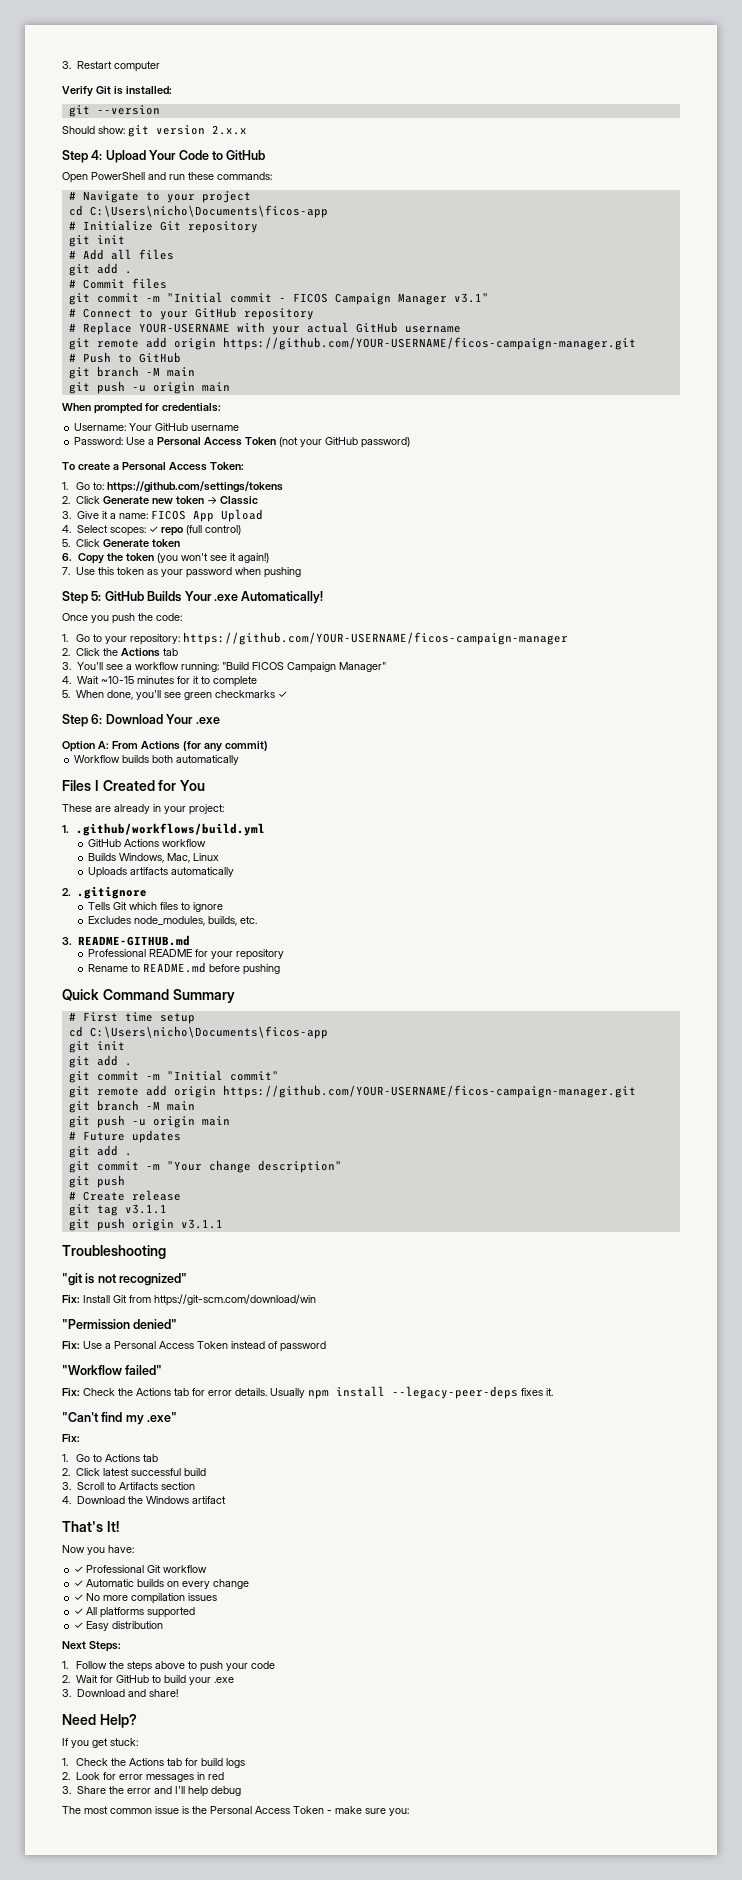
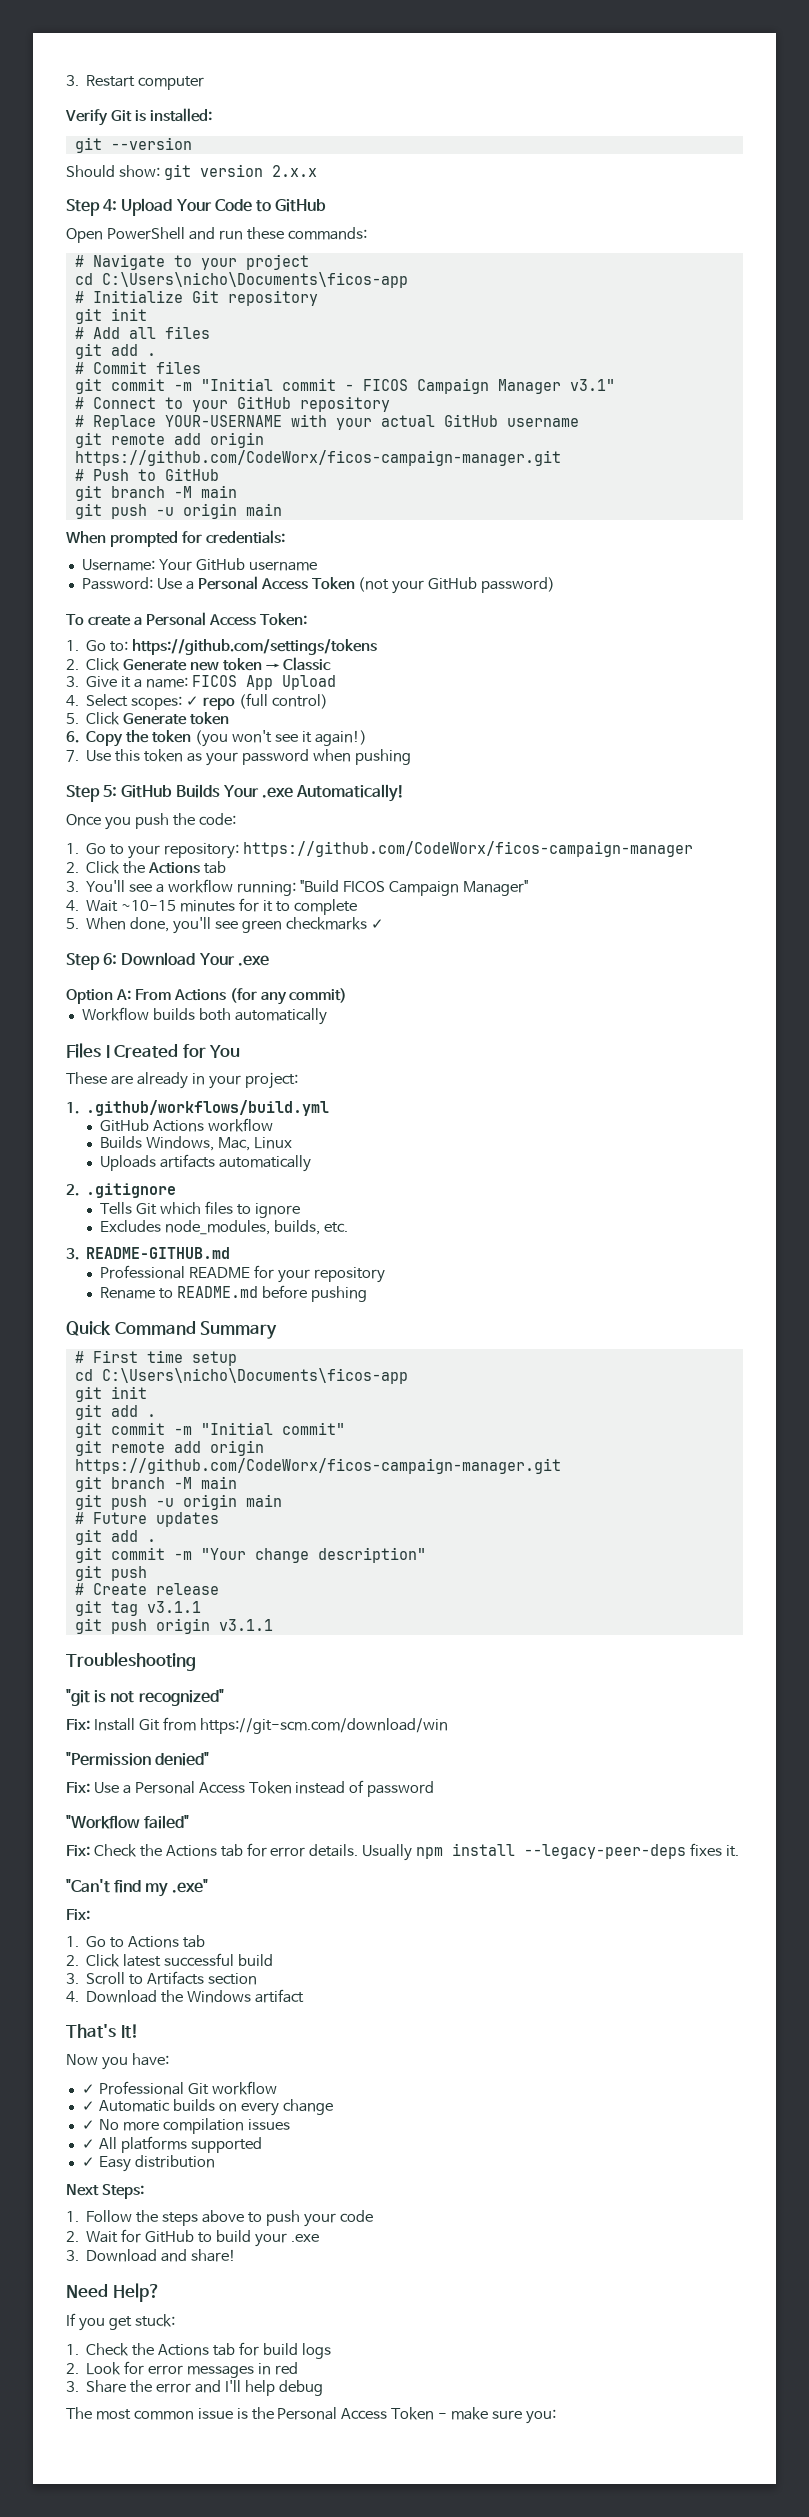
  # Replace YOUR-USERNAME with your actual GitHub username
- git remote add origin https://github.com/YOUR-USERNAME/ficos-campaign-manager.git
+ git remote add origin https://github.com/CodeWorx/ficos-campaign-manager.git
- 1. Go to your repository: https://github.com/YOUR-USERNAME/ficos-campaign-manager
+ 1. Go to your repository: https://github.com/CodeWorx/ficos-campaign-manager
  git commit -m "Initial commit"
- git remote add origin https://github.com/YOUR-USERNAME/ficos-campaign-manager.git
+ git remote add origin https://github.com/CodeWorx/ficos-campaign-manager.git

